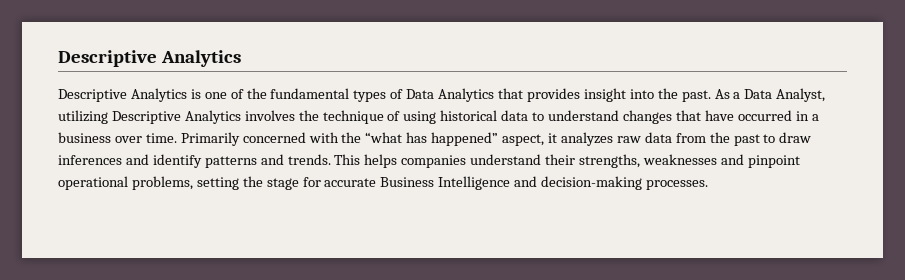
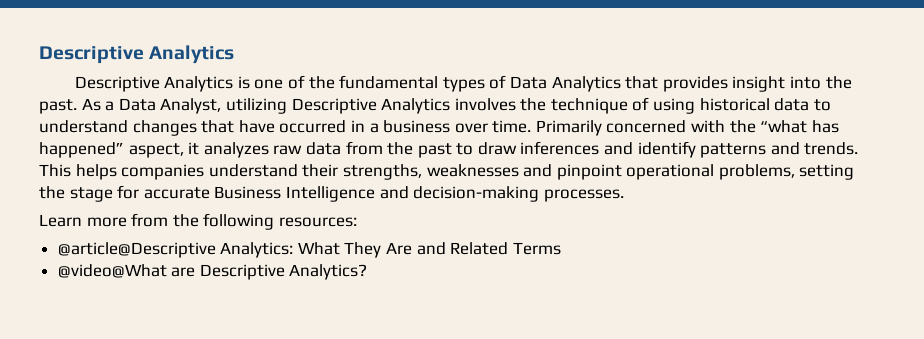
+ Learn more from the following resources:
+ @article@Descriptive Analytics: What They Are and Related Terms
+ @video@What are Descriptive Analytics?

